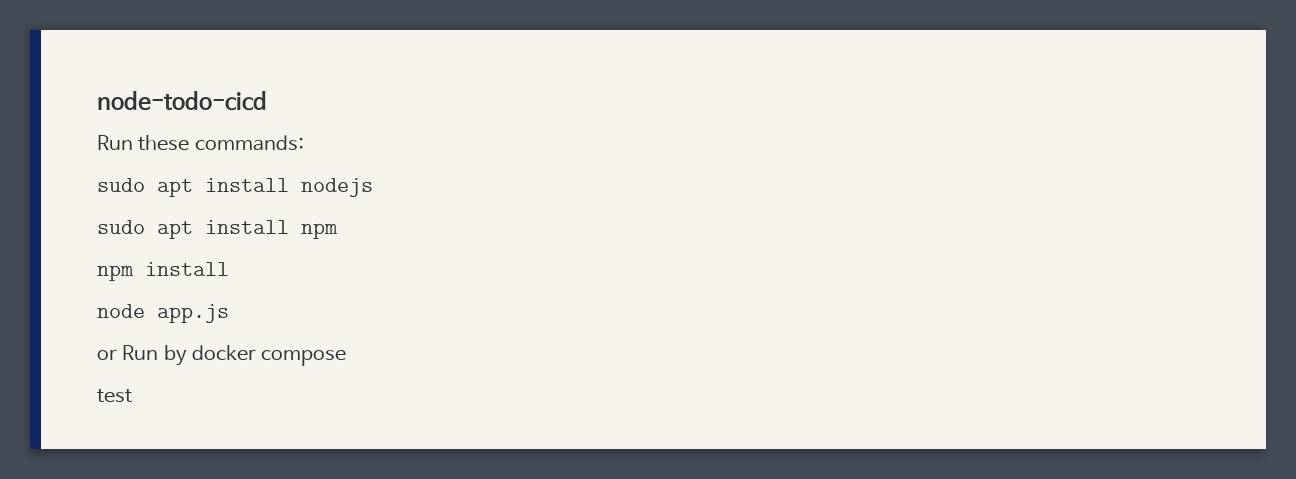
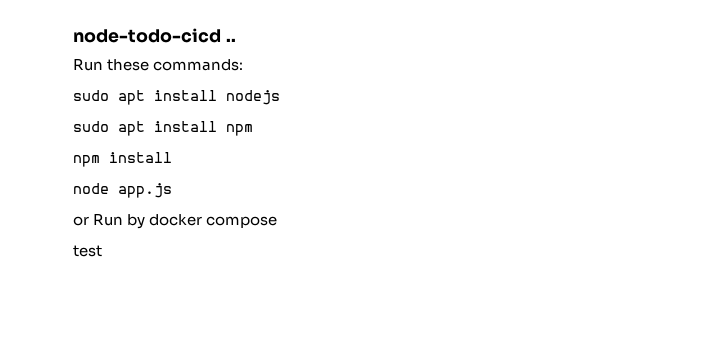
- node-todo-cicd
+ node-todo-cicd ..

